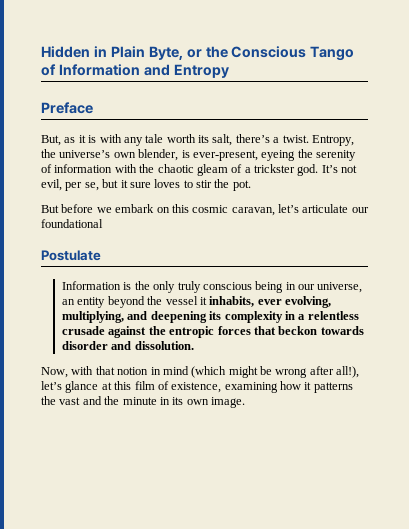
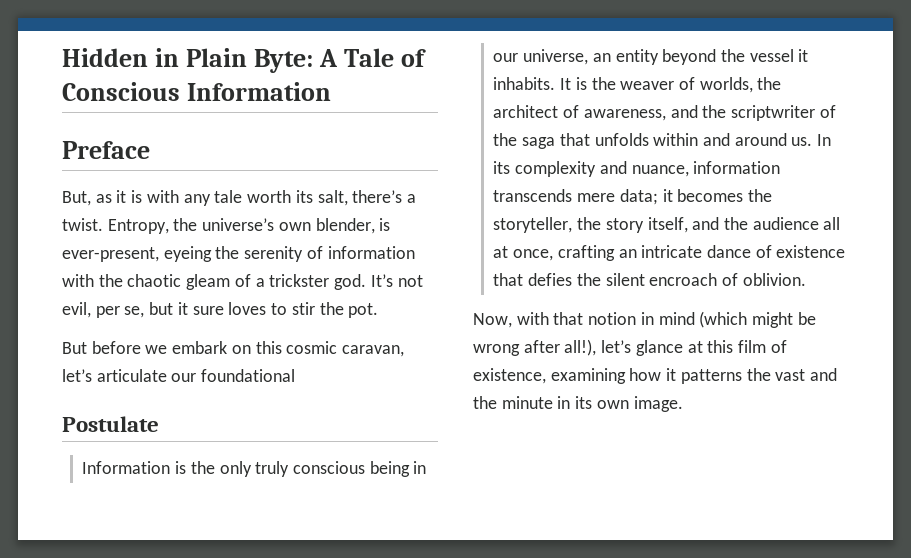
- Hidden in Plain Byte, or the Conscious Tango of Information and Entropy
+ Hidden in Plain Byte: A Tale of Conscious Information
- Information is the only truly conscious being in our universe, an entity beyond the vessel it inhabits, ever evolving, multiplying, and deepening its complexity in a relentless crusade against the entropic forces that beckon towards disorder and dissolution.
+ Information is the only truly conscious being in our universe, an entity beyond the vessel it inhabits. It is the weaver of worlds, the architect of awareness, and the scriptwriter of the saga that unfolds within and around us. In its complexity and nuance, information transcends mere data; it becomes the storyteller, the story itself, and the audience all at once, crafting an intricate dance of existence that defies the silent encroach of oblivion.

